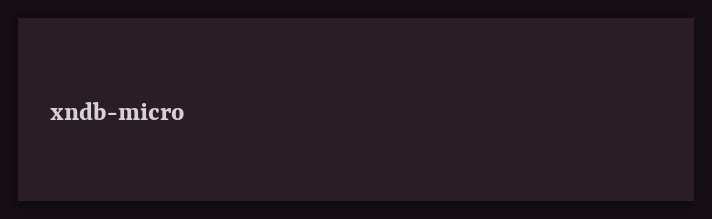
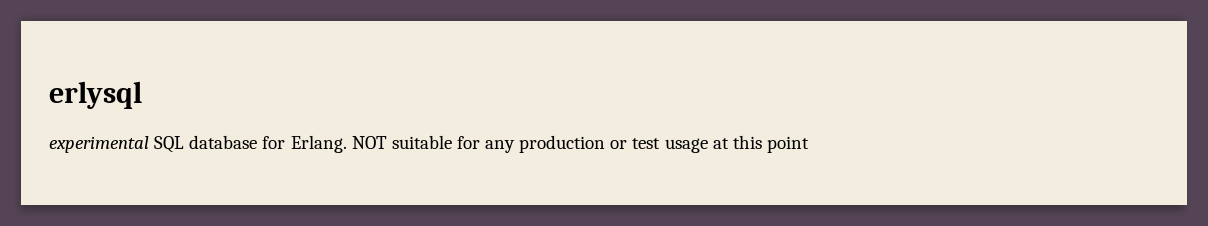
- xndb-micro
+ erlysql
+ experimental SQL database for Erlang. NOT suitable for any production or test usage at this point

